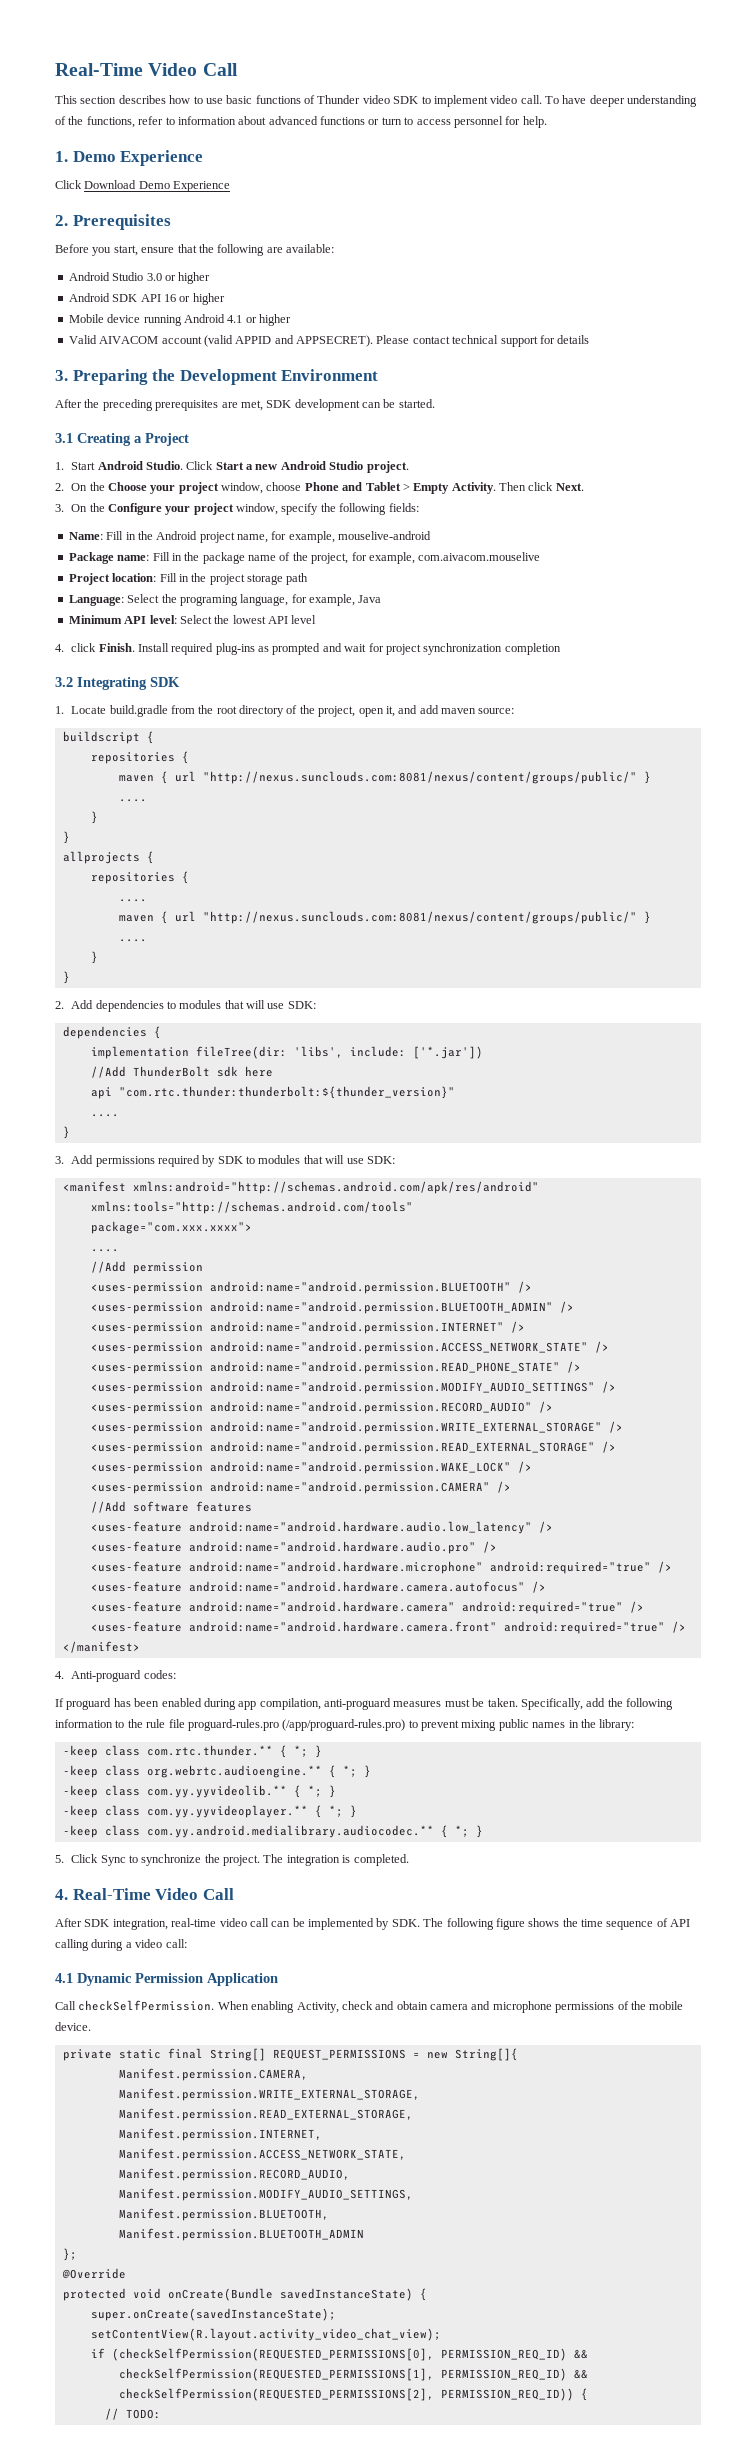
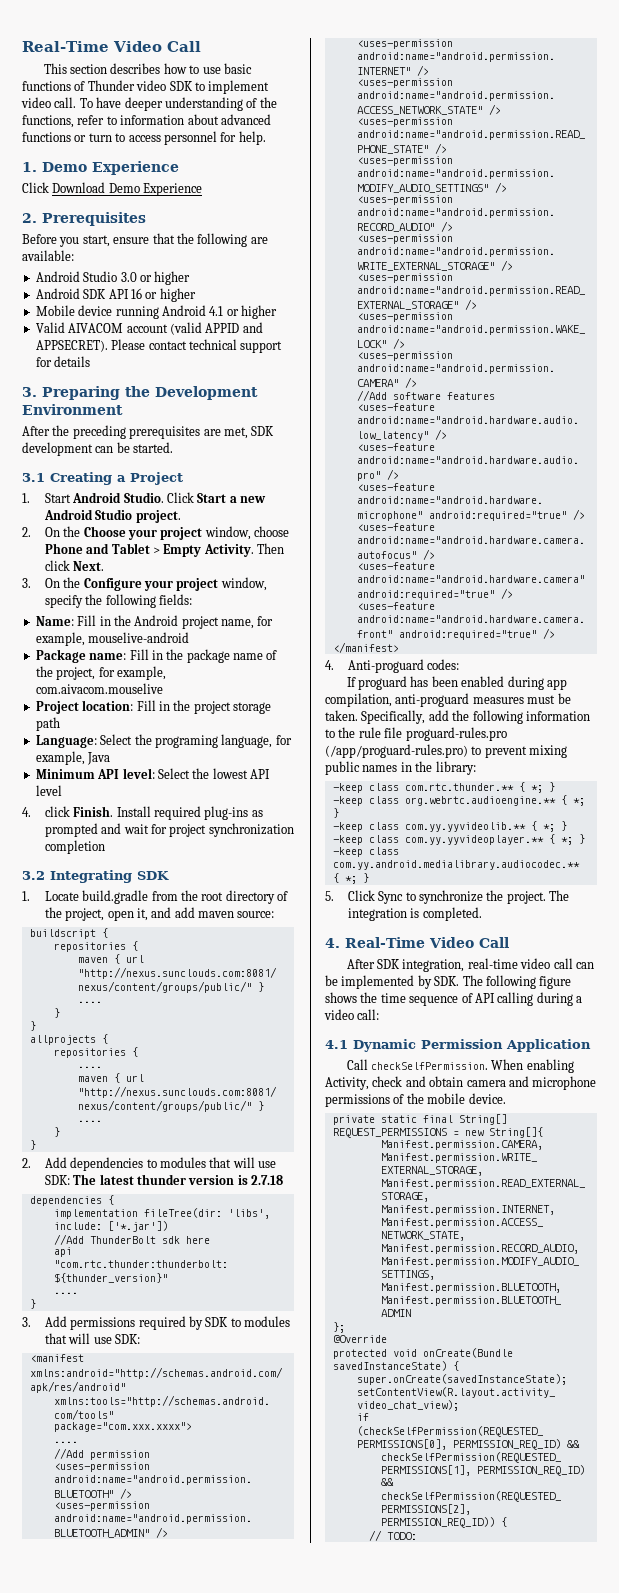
- 2. Add dependencies to modules that will use SDK:
+ 2. Add dependencies to modules that will use SDK: The latest thunder version is 2.7.18

